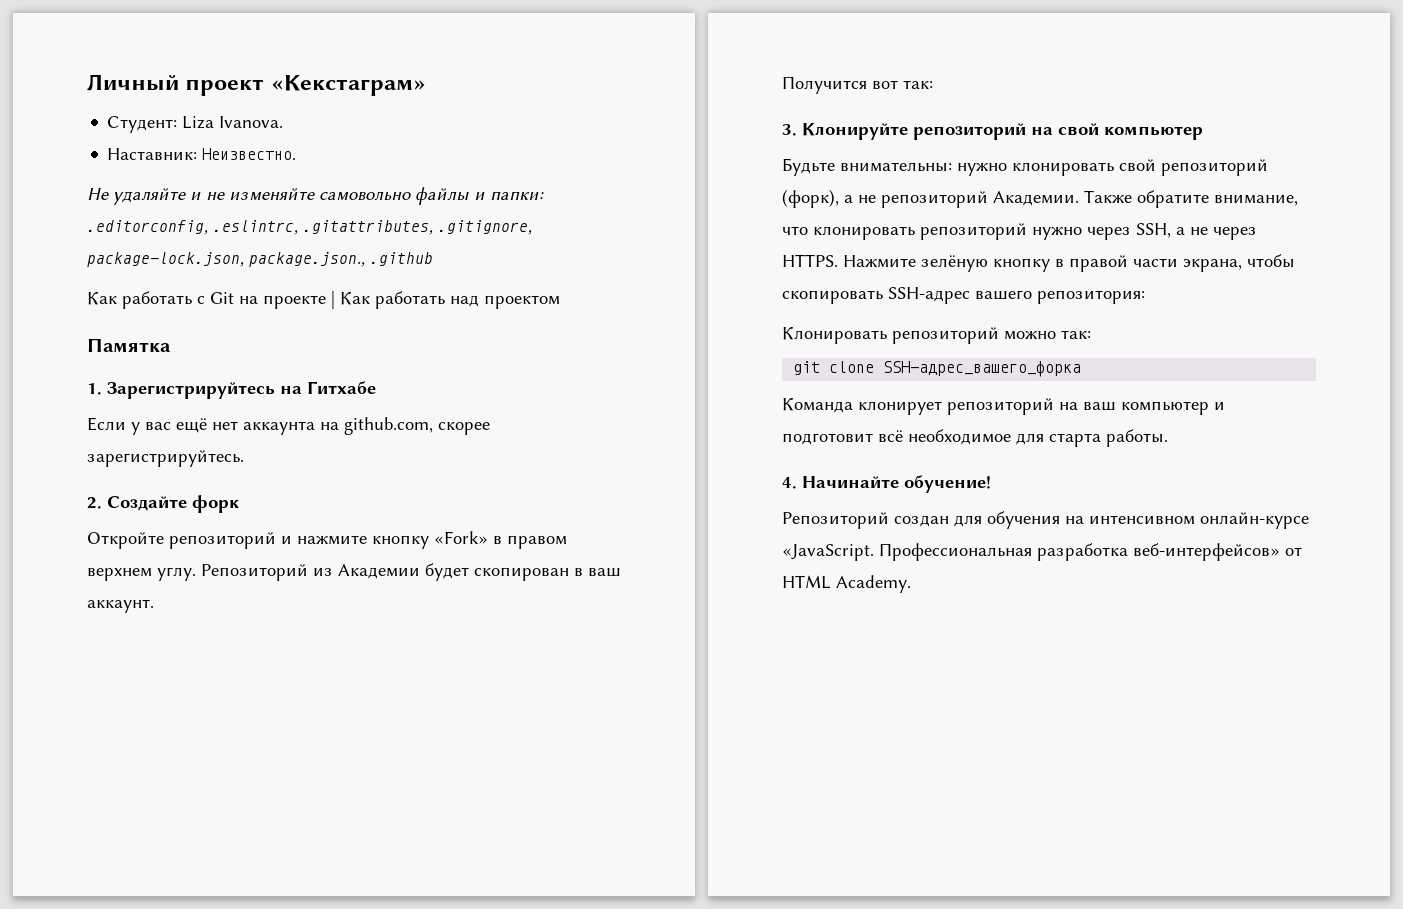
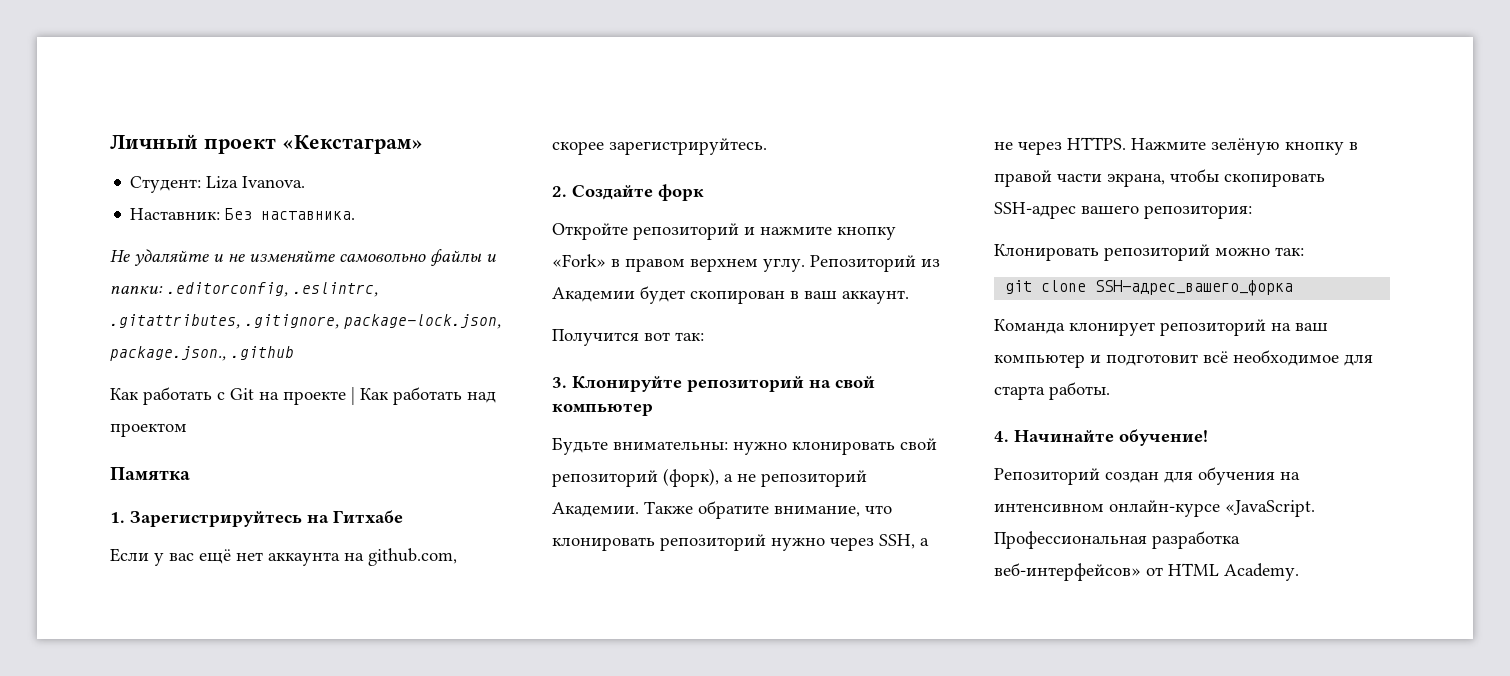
- Наставник: Неизвестно.
+ Наставник: Без наставника.

